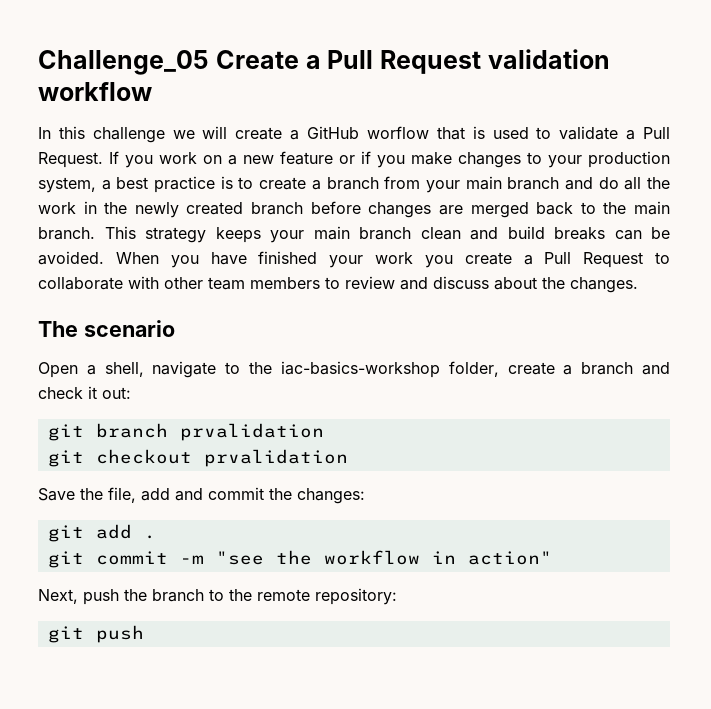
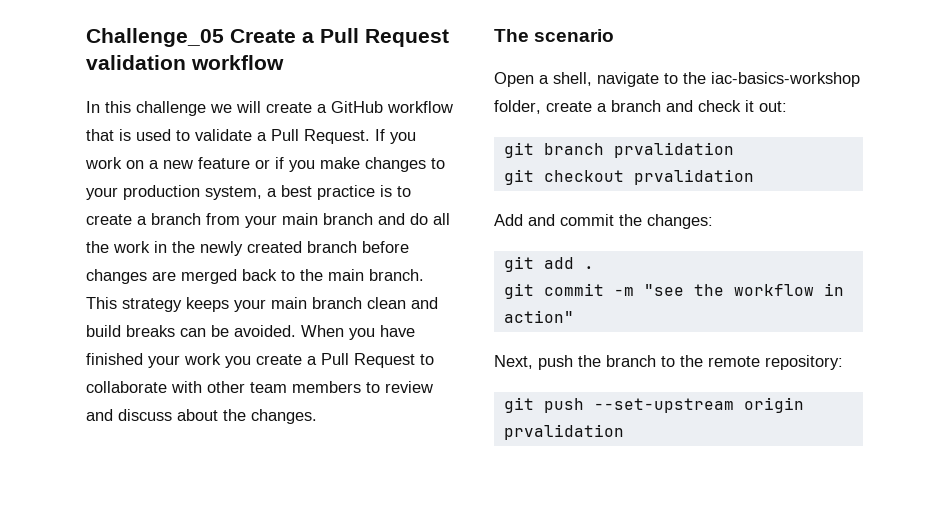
- In this challenge we will create a GitHub worflow that is used to validate a Pull Request.
+ In this challenge we will create a GitHub workflow that is used to validate a Pull Request.
- Save the file, add and commit the changes:
+ Add and commit the changes:
- git push
+ git push --set-upstream origin prvalidation

